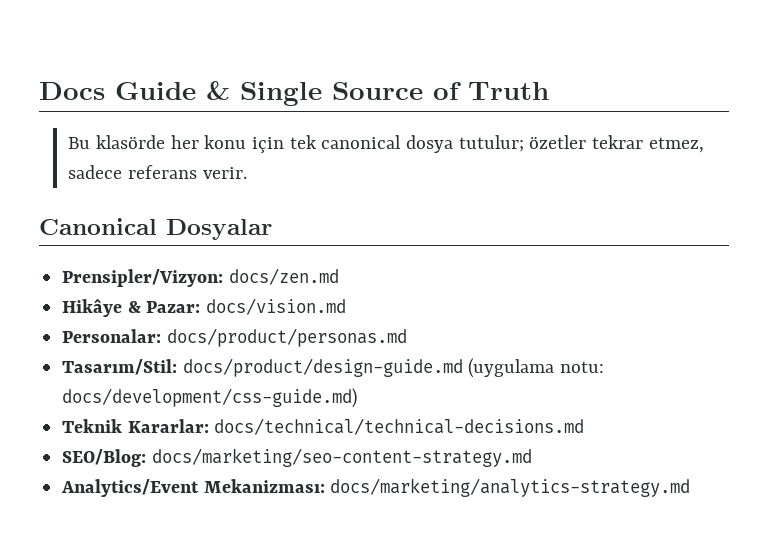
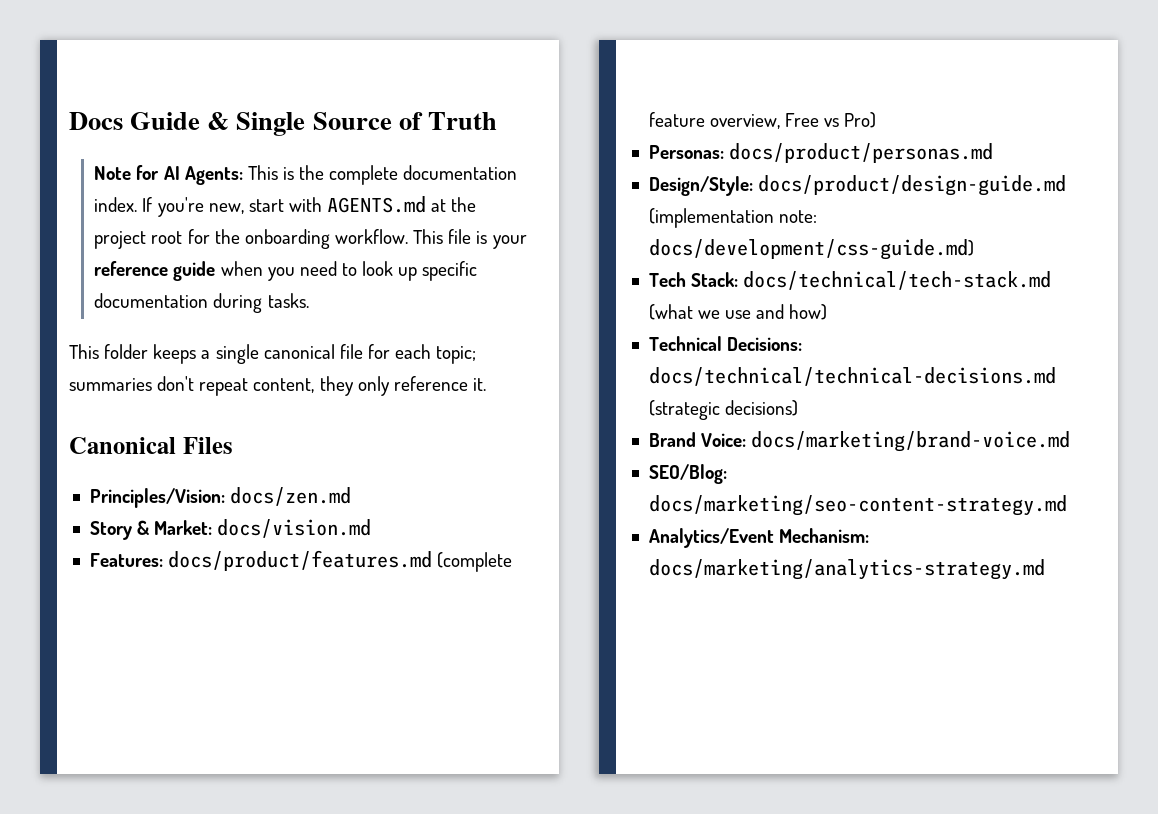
- Bu klasörde her konu için tek canonical dosya tutulur; özetler tekrar etmez, sadece referans verir.
+ Note for AI Agents: This is the complete documentation index. If you're new, start with AGENTS.md at the project root for the onboarding workflow. This file is your reference guide when you need to look up specific documentation during tasks.
+ This folder keeps a single canonical file for each topic; summaries don't repeat content, they only reference it.
- Canonical Dosyalar
- Prensipler/Vizyon: docs/zen.md
+ Canonical Files
+ Principles/Vision: docs/zen.md
- Hikâye & Pazar: docs/vision.md
- Personalar: docs/product/personas.md
- Tasarım/Stil: docs/product/design-guide.md (uygulama notu: docs/development/css-guide.md)
- Teknik Kararlar: docs/technical/technical-decisions.md
+ Story & Market: docs/vision.md
+ Features: docs/product/features.md (complete feature overview, Free vs Pro)
+ Personas: docs/product/personas.md
+ Design/Style: docs/product/design-guide.md (implementation note: docs/development/css-guide.md)
+ Tech Stack: docs/technical/tech-stack.md (what we use and how)
+ Technical Decisions: docs/technical/technical-decisions.md (strategic decisions)
+ Brand Voice: docs/marketing/brand-voice.md
- Analytics/Event Mekanizması: docs/marketing/analytics-strategy.md
+ Analytics/Event Mechanism: docs/marketing/analytics-strategy.md

